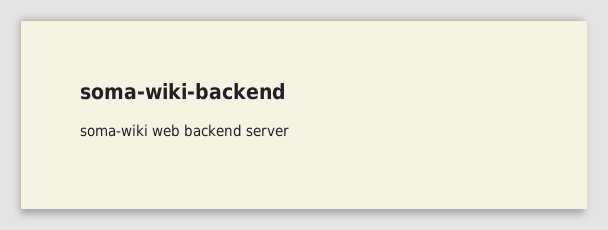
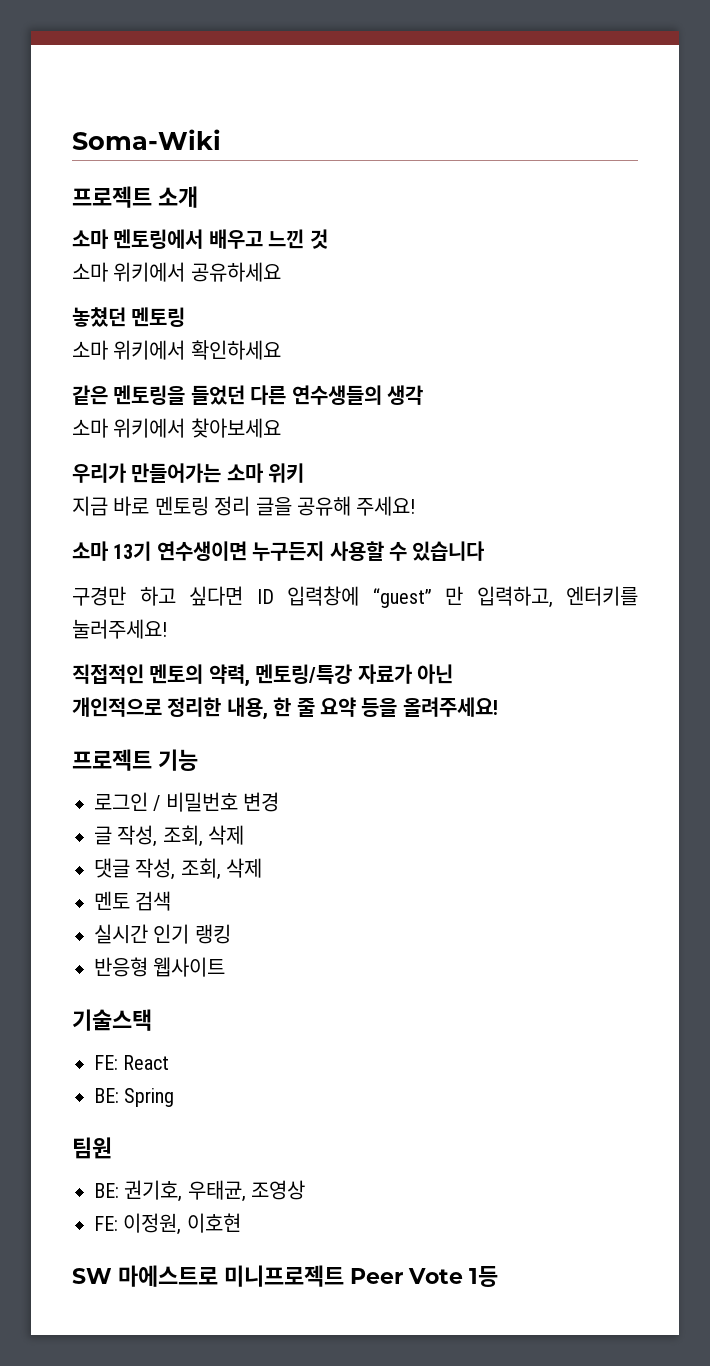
- soma-wiki-backend
- soma-wiki web backend server
+ Soma-Wiki
+ 프로젝트 소개
+ 소마 멘토링에서 배우고 느낀 것
+ 소마 위키에서 공유하세요
+ 놓쳤던 멘토링
+ 소마 위키에서 확인하세요
+ 같은 멘토링을 들었던 다른 연수생들의 생각
+ 소마 위키에서 찾아보세요
+ 우리가 만들어가는 소마 위키
+ 지금 바로 멘토링 정리 글을 공유해 주세요!
+ 소마 13기 연수생이면 누구든지 사용할 수 있습니다
+ 구경만 하고 싶다면 ID 입력창에 “guest” 만 입력하고, 엔터키를 눌러주세요!
+ 직접적인 멘토의 약력, 멘토링/특강 자료가 아닌
+ 개인적으로 정리한 내용, 한 줄 요약 등을 올려주세요!
+ 프로젝트 기능
+ 로그인 / 비밀번호 변경
+ 글 작성, 조회, 삭제
+ 댓글 작성, 조회, 삭제
+ 멘토 검색
+ 실시간 인기 랭킹
+ 반응형 웹사이트
+ 기술스택
+ FE: React
+ BE: Spring
+ 팀원
+ BE: 권기호, 우태균, 조영상
+ FE: 이정원, 이호현
+ SW 마에스트로 미니프로젝트 Peer Vote 1등

